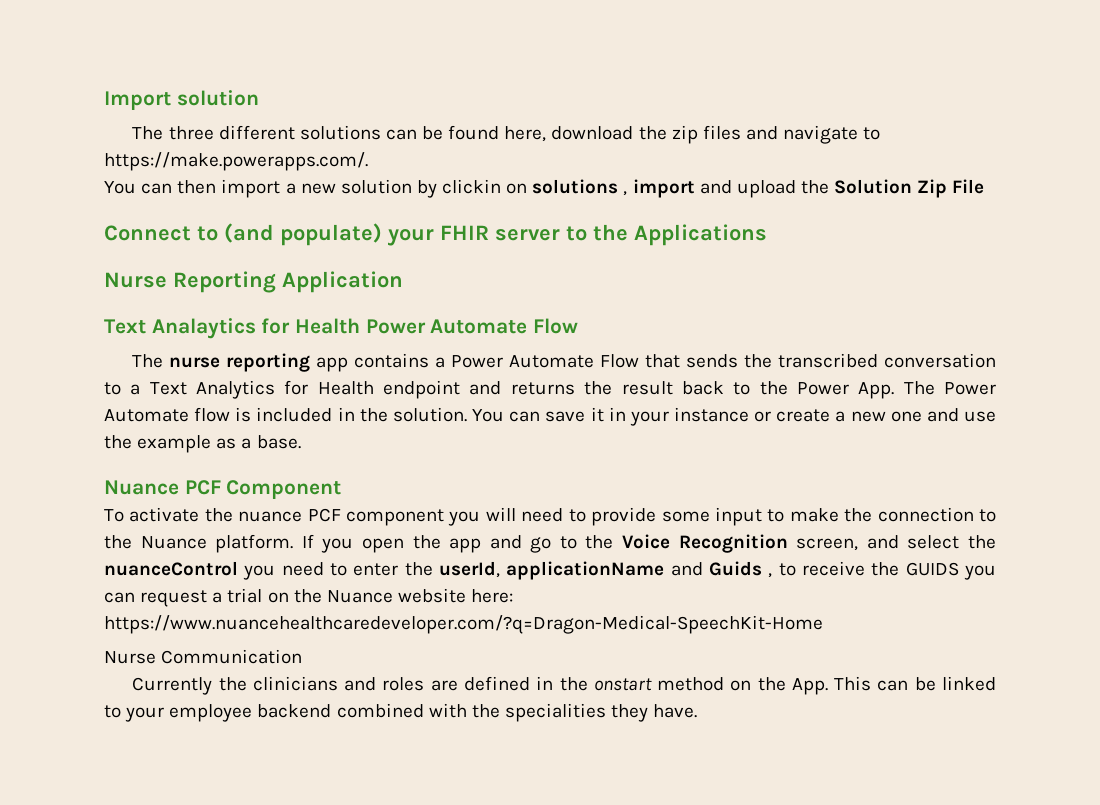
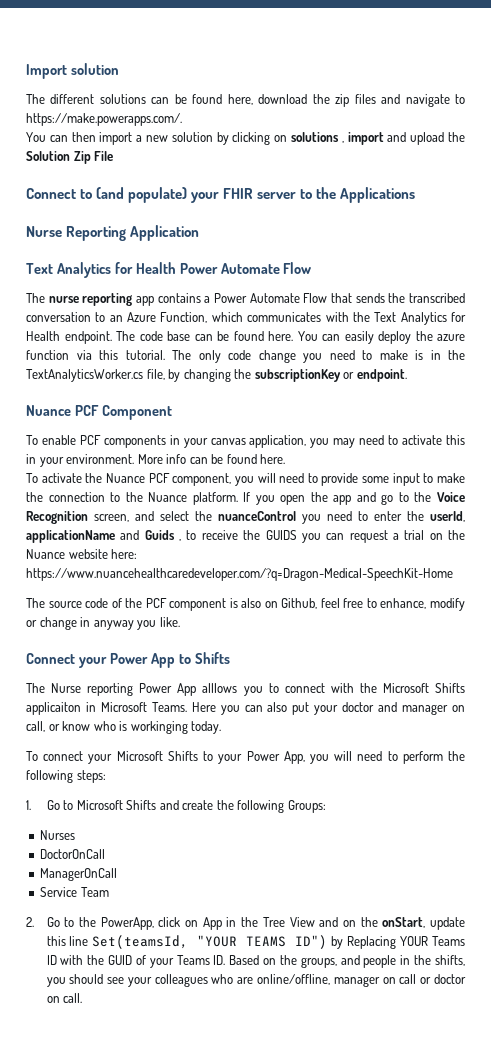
- The three different solutions can be found here, download the zip files and navigate to https://make.powerapps.com/.
+ The different solutions can be found here, download the zip files and navigate to https://make.powerapps.com/.
- You can then import a new solution by clickin on solutions , import and upload the Solution Zip File
+ You can then import a new solution by clicking on solutions , import and upload the Solution Zip File
- Text Analaytics for Health Power Automate Flow
+ Text Analytics for Health Power Automate Flow
- The nurse reporting app contains a Power Automate Flow that sends the transcribed conversation to a Text Analytics for Health endpoint and returns the result back to the Power App. The Power Automate flow is included in the solution. You can save it in your instance or create a new one and use the example as a base.
+ The nurse reporting app contains a Power Automate Flow that sends the transcribed conversation to an Azure Function, which communicates with the Text Analytics for Health endpoint. The code base can be found here. You can easily deploy the azure function via this tutorial. The only code change you need to make is in the TextAnalyticsWorker.cs file, by changing the subscriptionKey or endpoint.
  Nuance PCF Component
+ To enable PCF components in your canvas application, you may need to activate this in your environment. More info can be found here.
- To activate the nuance PCF component you will need to provide some input to make the connection to the Nuance platform.
+ To activate the Nuance PCF component, you will need to provide some input to make the connection to the Nuance platform.
- Nurse Communication
- Currently the clinicians and roles are defined in the onstart method on the App. This can be linked to your employee backend combined with the specialities they have.
+ The source code of the PCF component is also on Github, feel free to enhance, modify or change in anyway you like.
+ Connect your Power App to Shifts
+ The Nurse reporting Power App alllows you to connect with the Microsoft Shifts applicaiton in Microsoft Teams. Here you can also put your doctor and manager on call, or know who is workinging today.
+ To connect your Microsoft Shifts to your Power App, you will need to perform the following steps:
+ 1. Go to Microsoft Shifts and create the following Groups:
+ Nurses
+ DoctorOnCall
+ ManagerOnCall
+ Service Team
+ 2. Go to the PowerApp, click on App in the Tree View and on the onStart, update this line Set(teamsId, "YOUR TEAMS ID") by Replacing YOUR Teams ID with the GUID of your Teams ID. Based on the groups, and people in the shifts, you should see your colleagues who are online/offline, manager on call or doctor on call.

